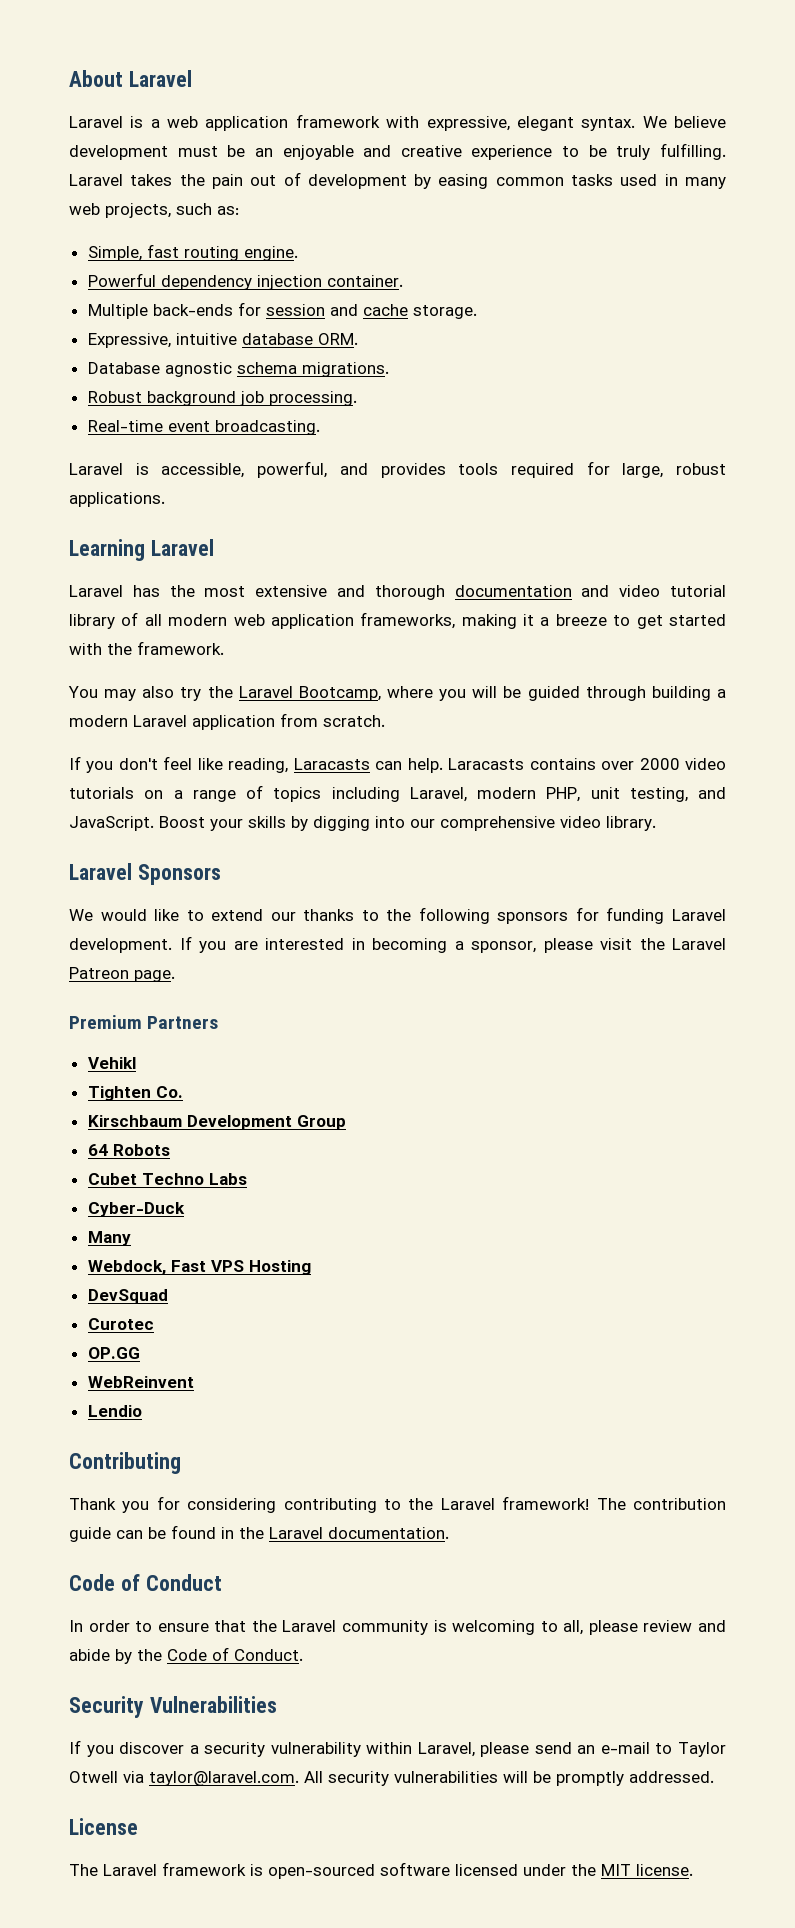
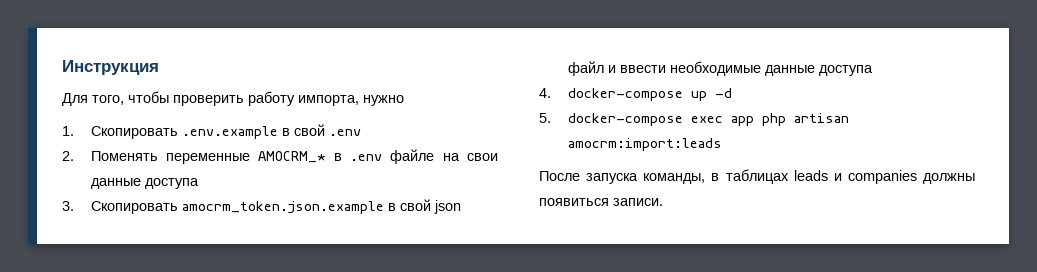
- About Laravel
- Laravel is a web application framework with expressive, elegant syntax. We believe development must be an enjoyable and creative experience to be truly fulfilling. Laravel takes the pain out of development by easing common tasks used in many web projects, such as:
- Simple, fast routing engine.
- Powerful dependency injection container.
- Multiple back-ends for session and cache storage.
- Expressive, intuitive database ORM.
- Database agnostic schema migrations.
- Robust background job processing.
- Real-time event broadcasting.
- Laravel is accessible, powerful, and provides tools required for large, robust applications.
- Learning Laravel
- Laravel has the most extensive and thorough documentation and video tutorial library of all modern web application frameworks, making it a breeze to get started with the framework.
- You may also try the Laravel Bootcamp, where you will be guided through building a modern Laravel application from scratch.
- If you don't feel like reading, Laracasts can help. Laracasts contains over 2000 video tutorials on a range of topics including Laravel, modern PHP, unit testing, and JavaScript. Boost your skills by digging into our comprehensive video library.
- Laravel Sponsors
- We would like to extend our thanks to the following sponsors for funding Laravel development. If you are interested in becoming a sponsor, please visit the Laravel Patreon page.
- Premium Partners
- Vehikl
- Tighten Co.
- Kirschbaum Development Group
- 64 Robots
- Cubet Techno Labs
- Cyber-Duck
- Many
- Webdock, Fast VPS Hosting
- DevSquad
- Curotec
- OP.GG
- WebReinvent
- Lendio
- Contributing
- Thank you for considering contributing to the Laravel framework! The contribution guide can be found in the Laravel documentation.
- Code of Conduct
- In order to ensure that the Laravel community is welcoming to all, please review and abide by the Code of Conduct.
- Security Vulnerabilities
- If you discover a security vulnerability within Laravel, please send an e-mail to Taylor Otwell via taylor@laravel.com. All security vulnerabilities will be promptly addressed.
- License
- The Laravel framework is open-sourced software licensed under the MIT license.
+ Инструкция
+ Для того, чтобы проверить работу импорта, нужно
+ 1. Скопировать .env.example в свой .env
+ 2. Поменять переменные AMOCRM_* в .env файле на свои данные доступа
+ 3. Скопировать amocrm_token.json.example в свой json файл и ввести необходимые данные доступа
+ 4. docker-compose up -d
+ 5. docker-compose exec app php artisan amocrm:import:leads
+ После запуска команды, в таблицах leads и companies должны появиться записи.

